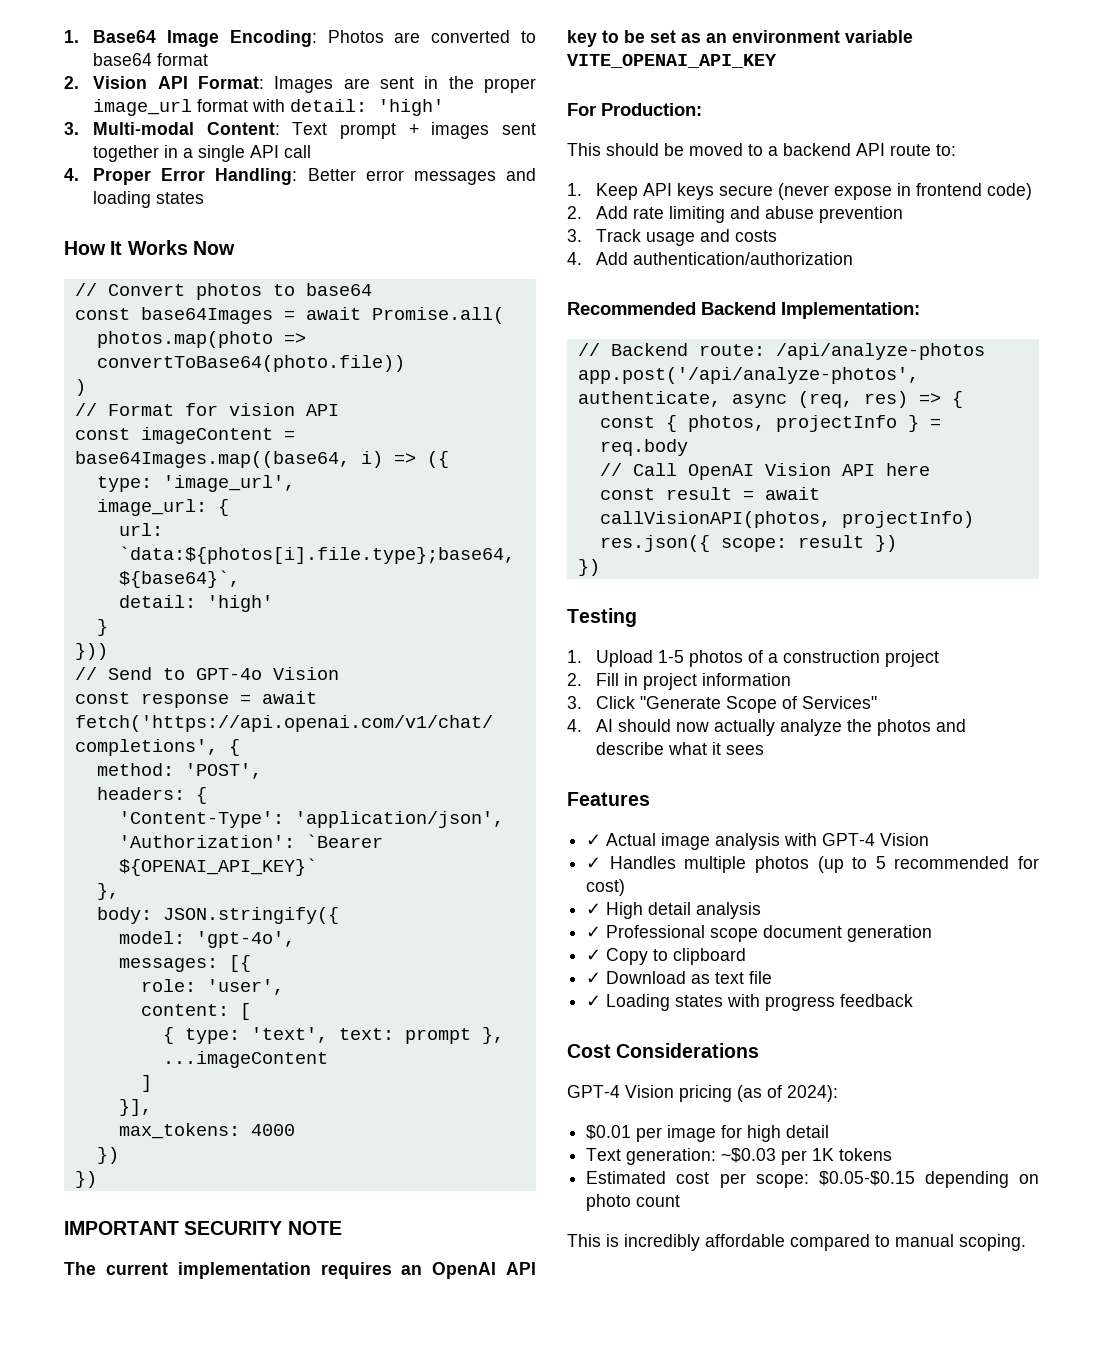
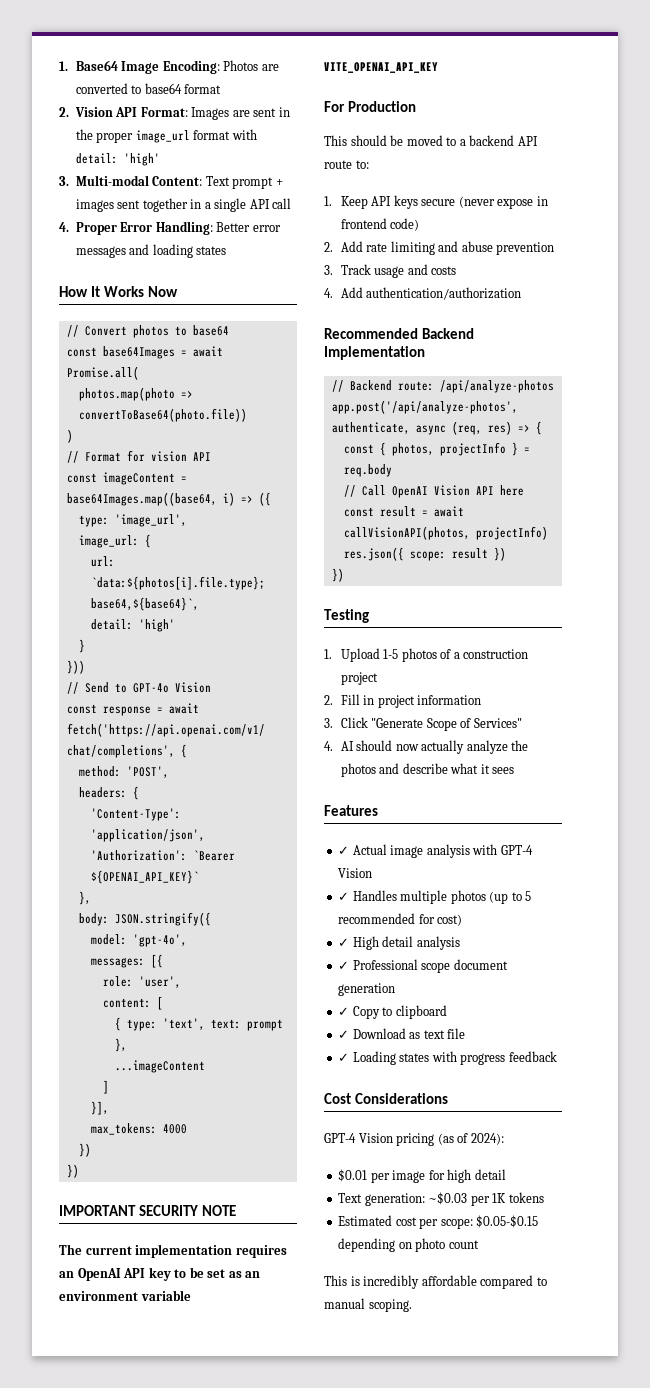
- For Production:
+ For Production
- Recommended Backend Implementation:
+ Recommended Backend Implementation

